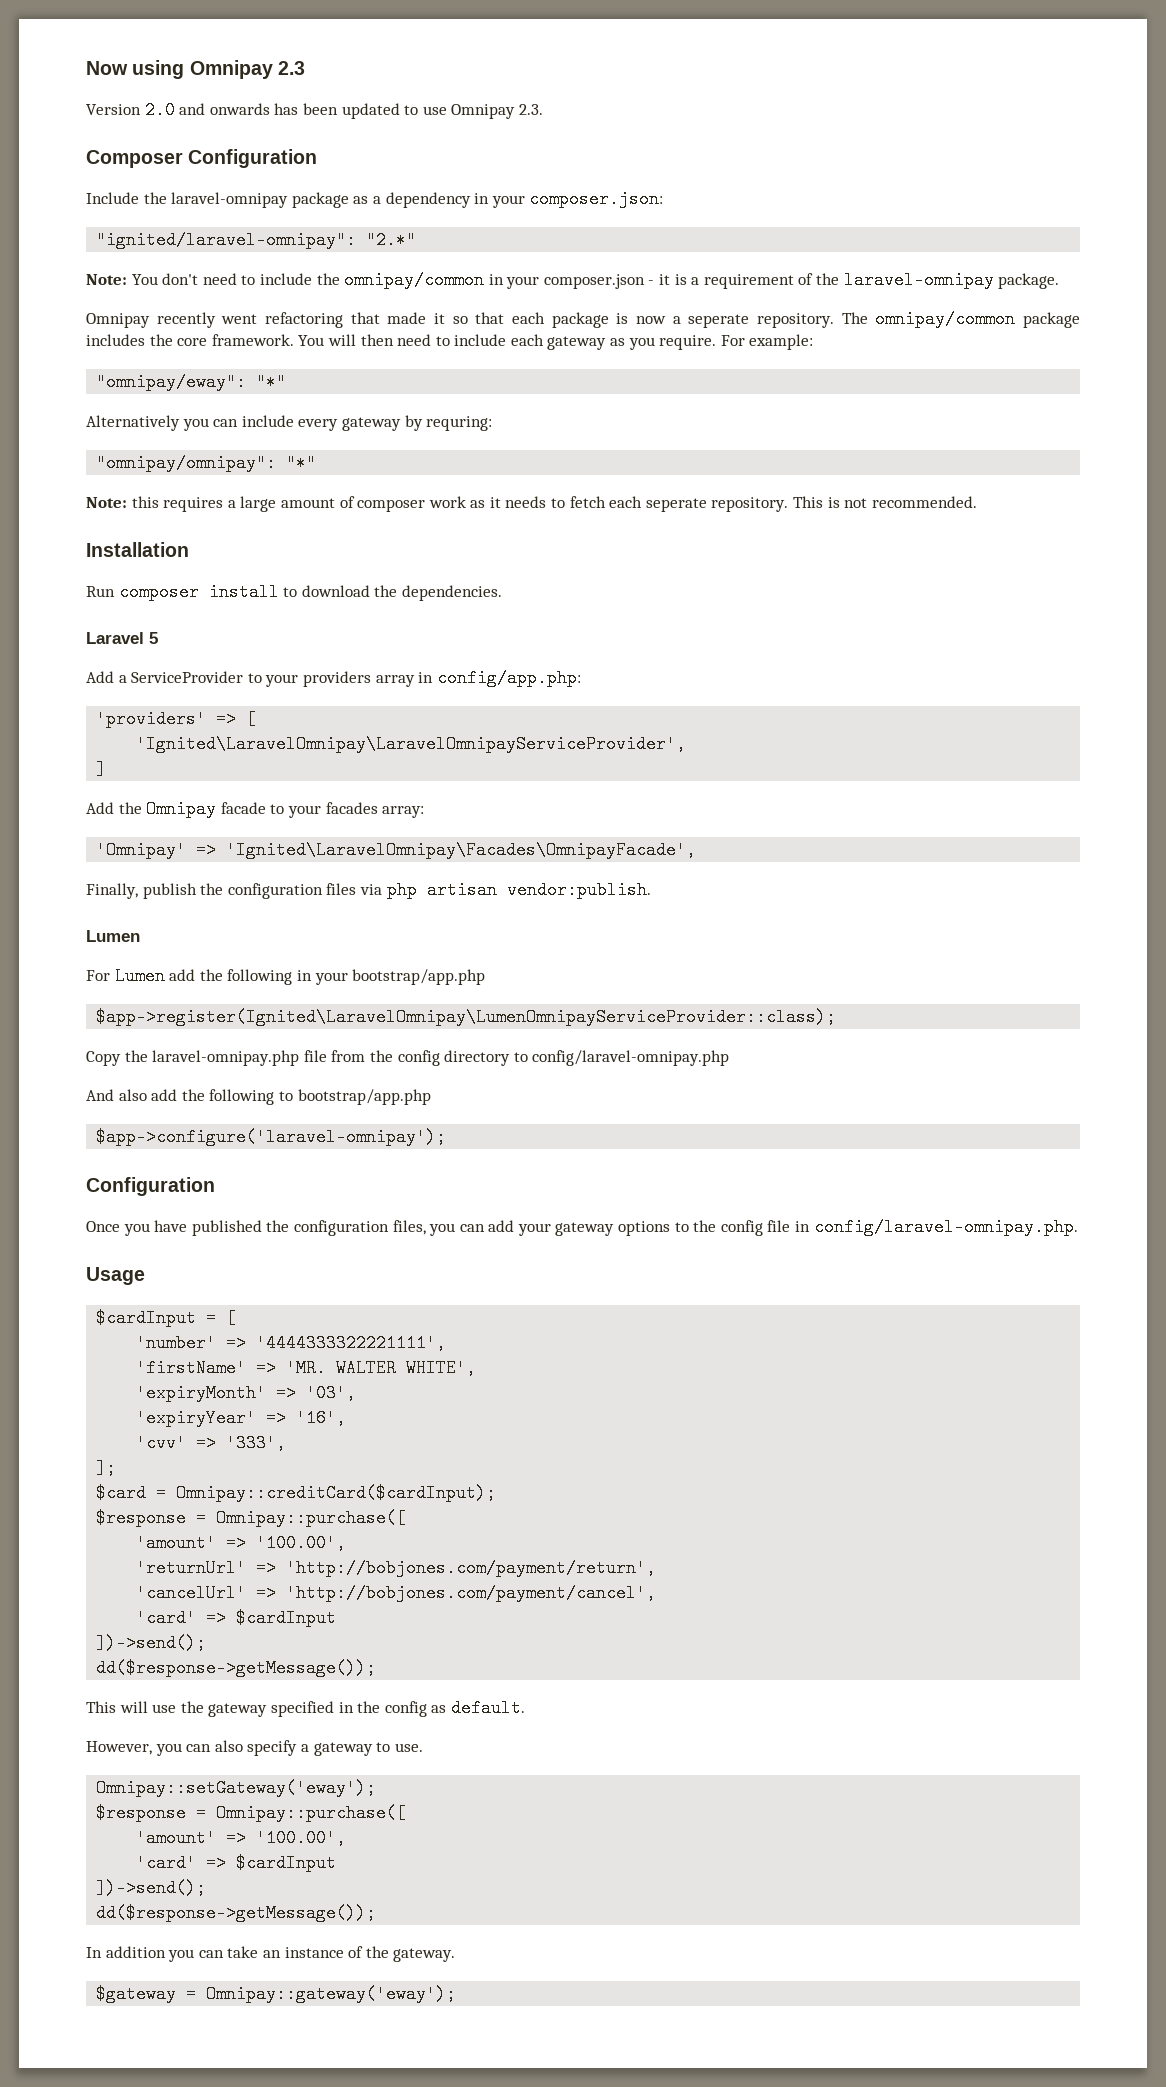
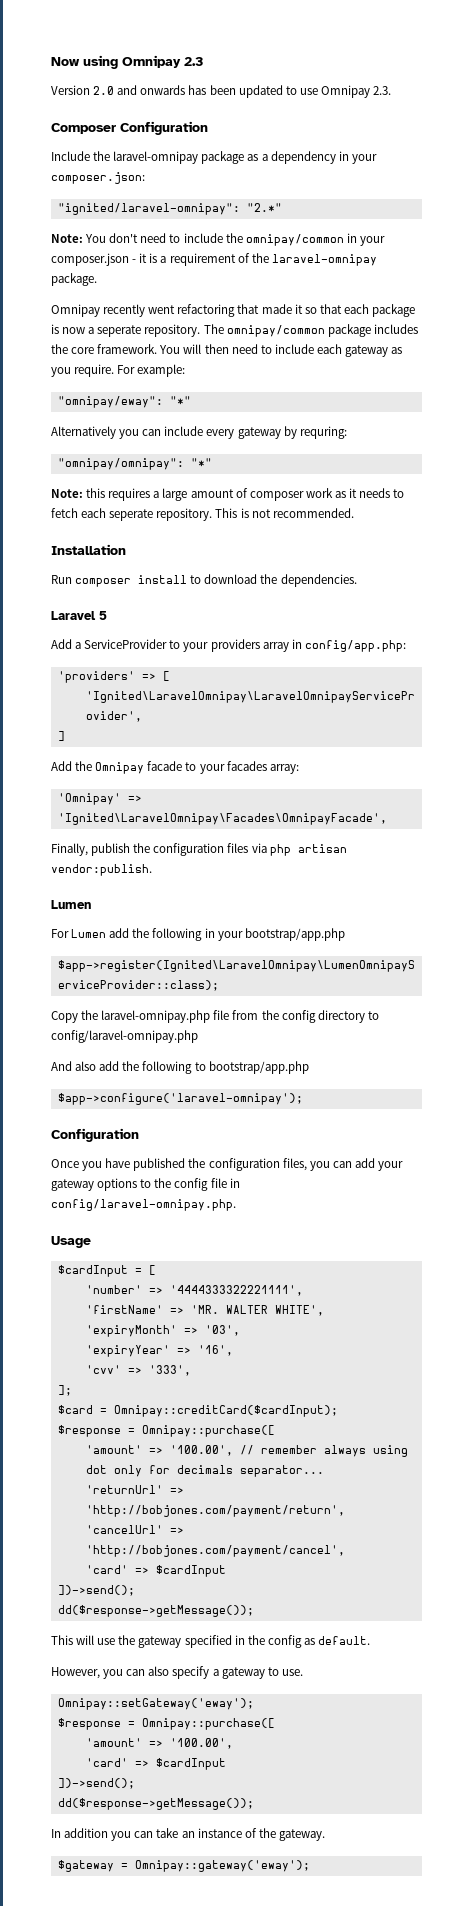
  $card = Omnipay::creditCard($cardInput);
  $response = Omnipay::purchase([
- 'amount' => '100.00',
+ 'amount' => '100.00', // remember always using dot only for decimals separator...

